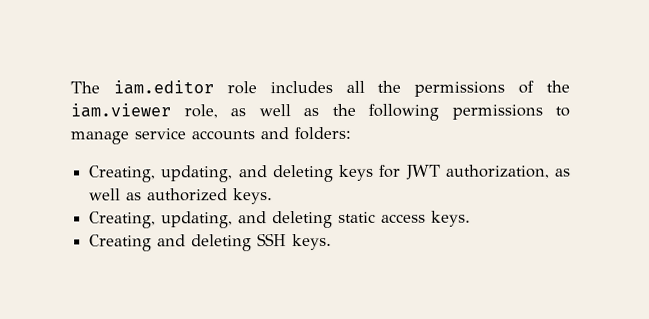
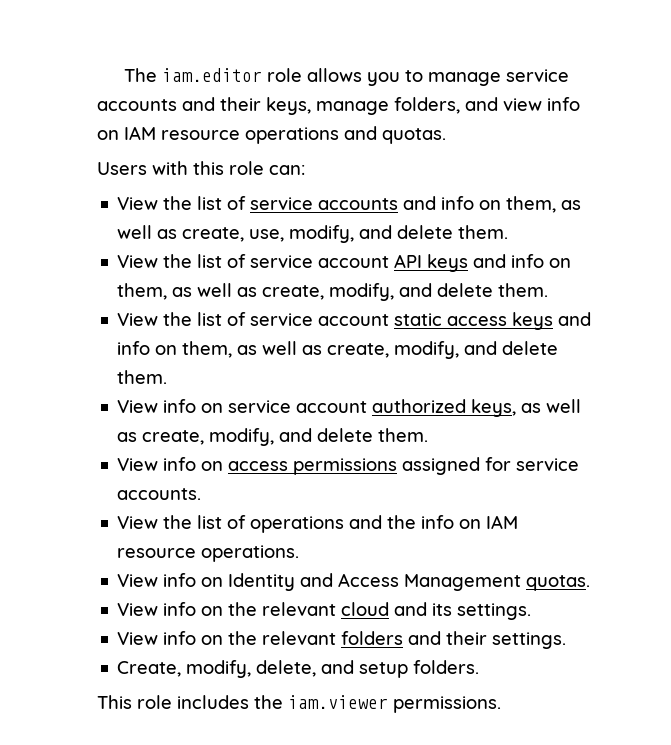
- The iam.editor role includes all the permissions of the iam.viewer role, as well as the following permissions to manage service accounts and folders:
- Creating, updating, and deleting keys for JWT authorization, as well as authorized keys.
- Creating, updating, and deleting static access keys.
- Creating and deleting SSH keys.
+ The iam.editor role allows you to manage service accounts and their keys, manage folders, and view info on IAM resource operations and quotas.
+ Users with this role can:
+ View the list of service accounts and info on them, as well as create, use, modify, and delete them.
+ View the list of service account API keys and info on them, as well as create, modify, and delete them.
+ View the list of service account static access keys and info on them, as well as create, modify, and delete them.
+ View info on service account authorized keys, as well as create, modify, and delete them.
+ View info on access permissions assigned for service accounts.
+ View the list of operations and the info on IAM resource operations.
+ View info on Identity and Access Management quotas.
+ View info on the relevant cloud and its settings.
+ View info on the relevant folders and their settings.
+ Create, modify, delete, and setup folders.
+ This role includes the iam.viewer permissions.

